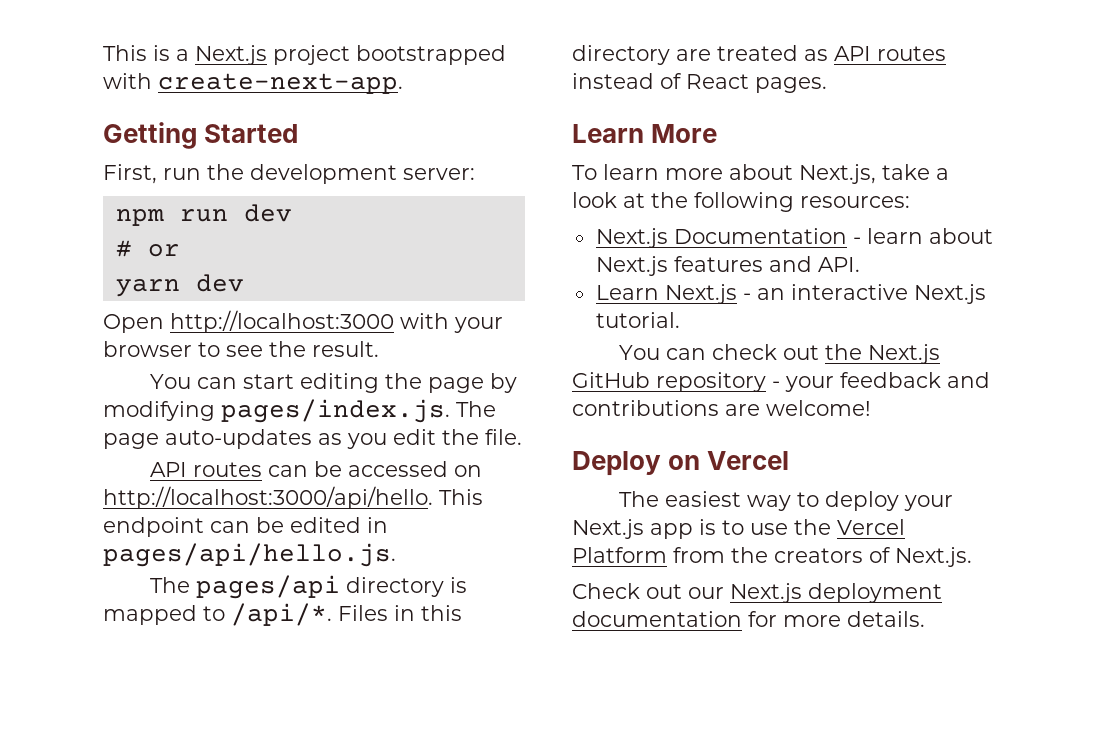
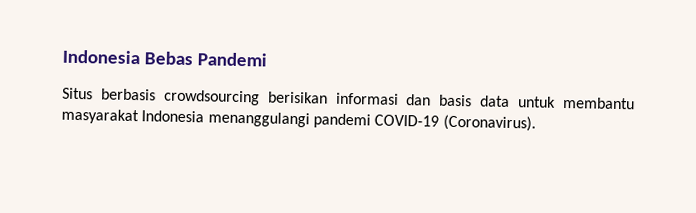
- This is a Next.js project bootstrapped with create-next-app.
- Getting Started
- First, run the development server:
- npm run dev
- # or
- yarn dev
- Open http://localhost:3000 with your browser to see the result.
- You can start editing the page by modifying pages/index.js. The page auto-updates as you edit the file.
- API routes can be accessed on http://localhost:3000/api/hello. This endpoint can be edited in pages/api/hello.js.
- The pages/api directory is mapped to /api/*. Files in this directory are treated as API routes instead of React pages.
- Learn More
- To learn more about Next.js, take a look at the following resources:
- Next.js Documentation - learn about Next.js features and API.
- Learn Next.js - an interactive Next.js tutorial.
- You can check out the Next.js GitHub repository - your feedback and contributions are welcome!
- Deploy on Vercel
- The easiest way to deploy your Next.js app is to use the Vercel Platform from the creators of Next.js.
- Check out our Next.js deployment documentation for more details.
+ Indonesia Bebas Pandemi
+ Situs berbasis crowdsourcing berisikan informasi dan basis data untuk membantu masyarakat Indonesia menanggulangi pandemi COVID-19 (Coronavirus).

